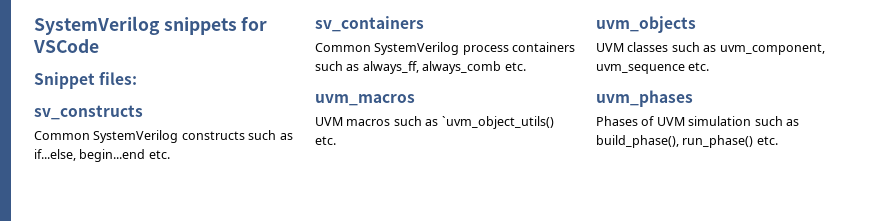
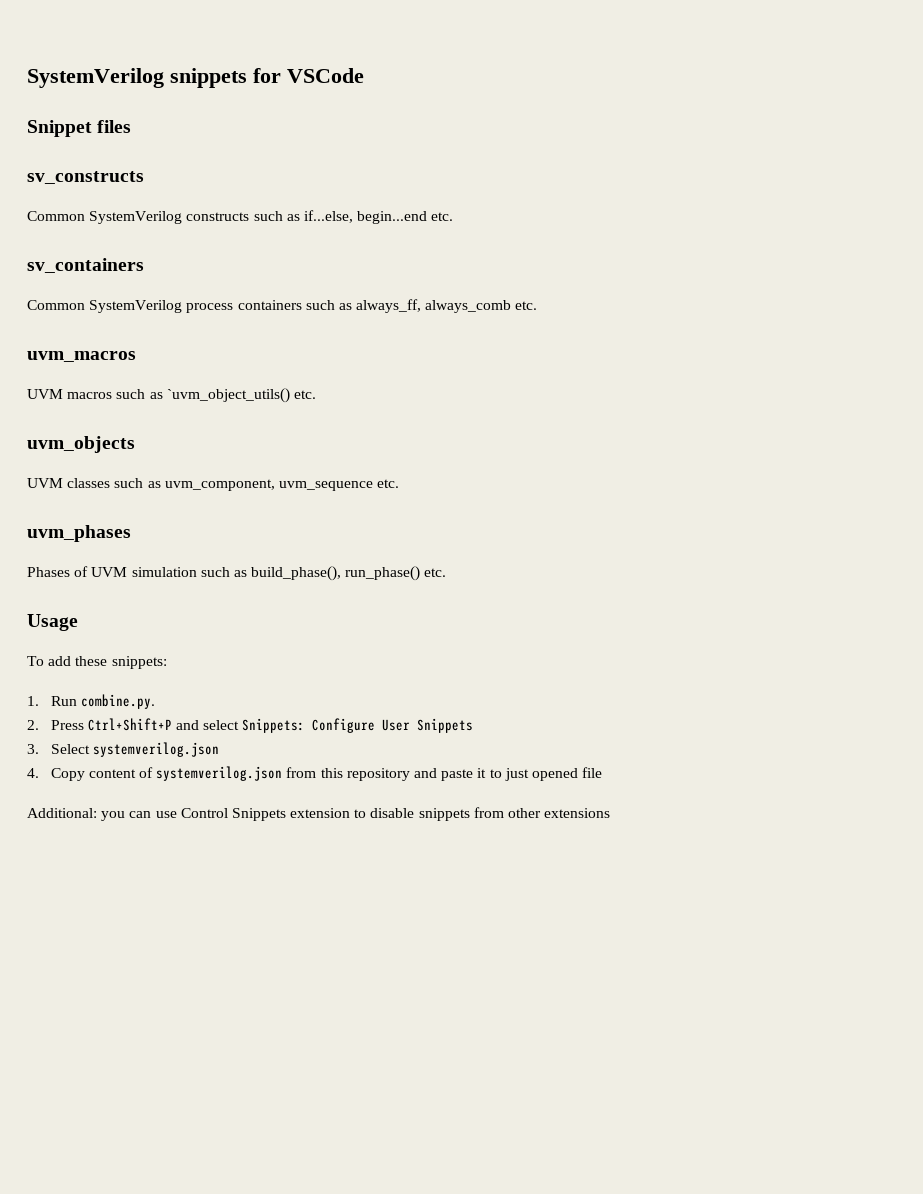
- Snippet files:
+ Snippet files
+ Usage
+ To add these snippets:
+ 1. Run combine.py.
+ 2. Press Ctrl+Shift+P and select Snippets: Configure User Snippets
+ 3. Select systemverilog.json
+ 4. Copy content of systemverilog.json from this repository and paste it to just opened file
+ Additional: you can use Control Snippets extension to disable snippets from other extensions

